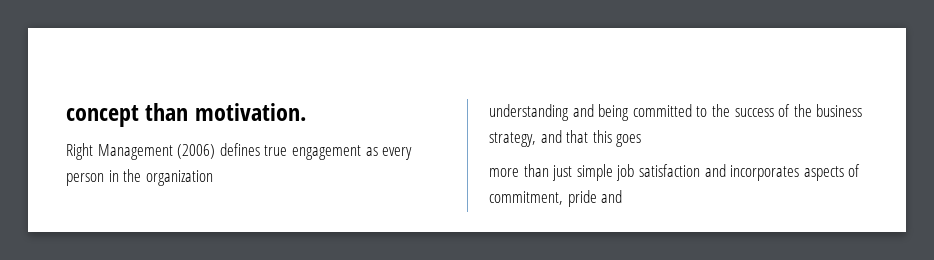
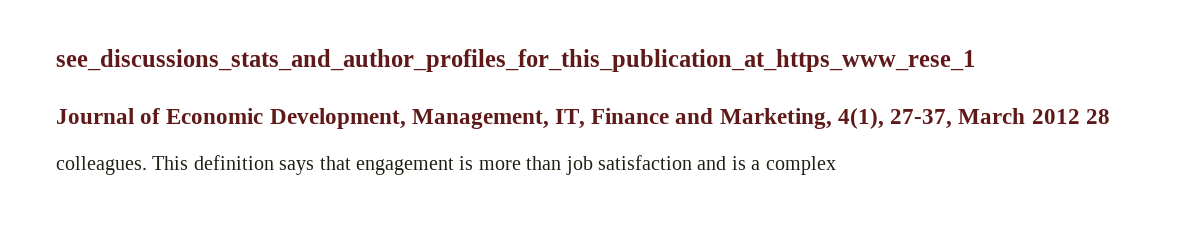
- concept than motivation.
- Right Management (2006) defines true engagement as every person in the organization
- understanding and being committed to the success of the business strategy, and that this goes
- more than just simple job satisfaction and incorporates aspects of commitment, pride and
+ see_discussions_stats_and_author_profiles_for_this_publication_at_https_www_rese_1
+ Journal of Economic Development, Management, IT, Finance and Marketing, 4(1), 27-37, March 2012 28
+ colleagues. This definition says that engagement is more than job satisfaction and is a complex

